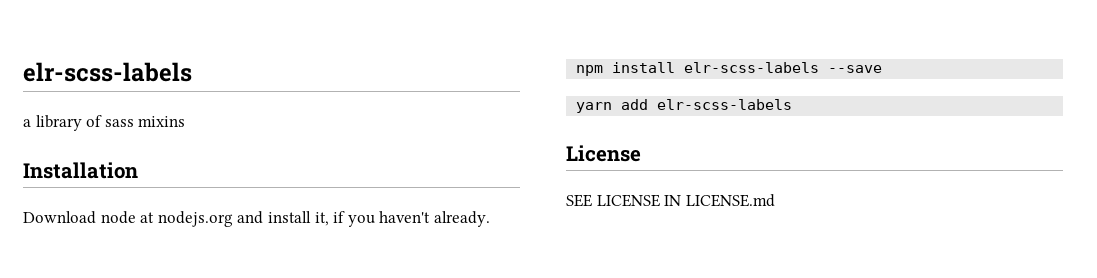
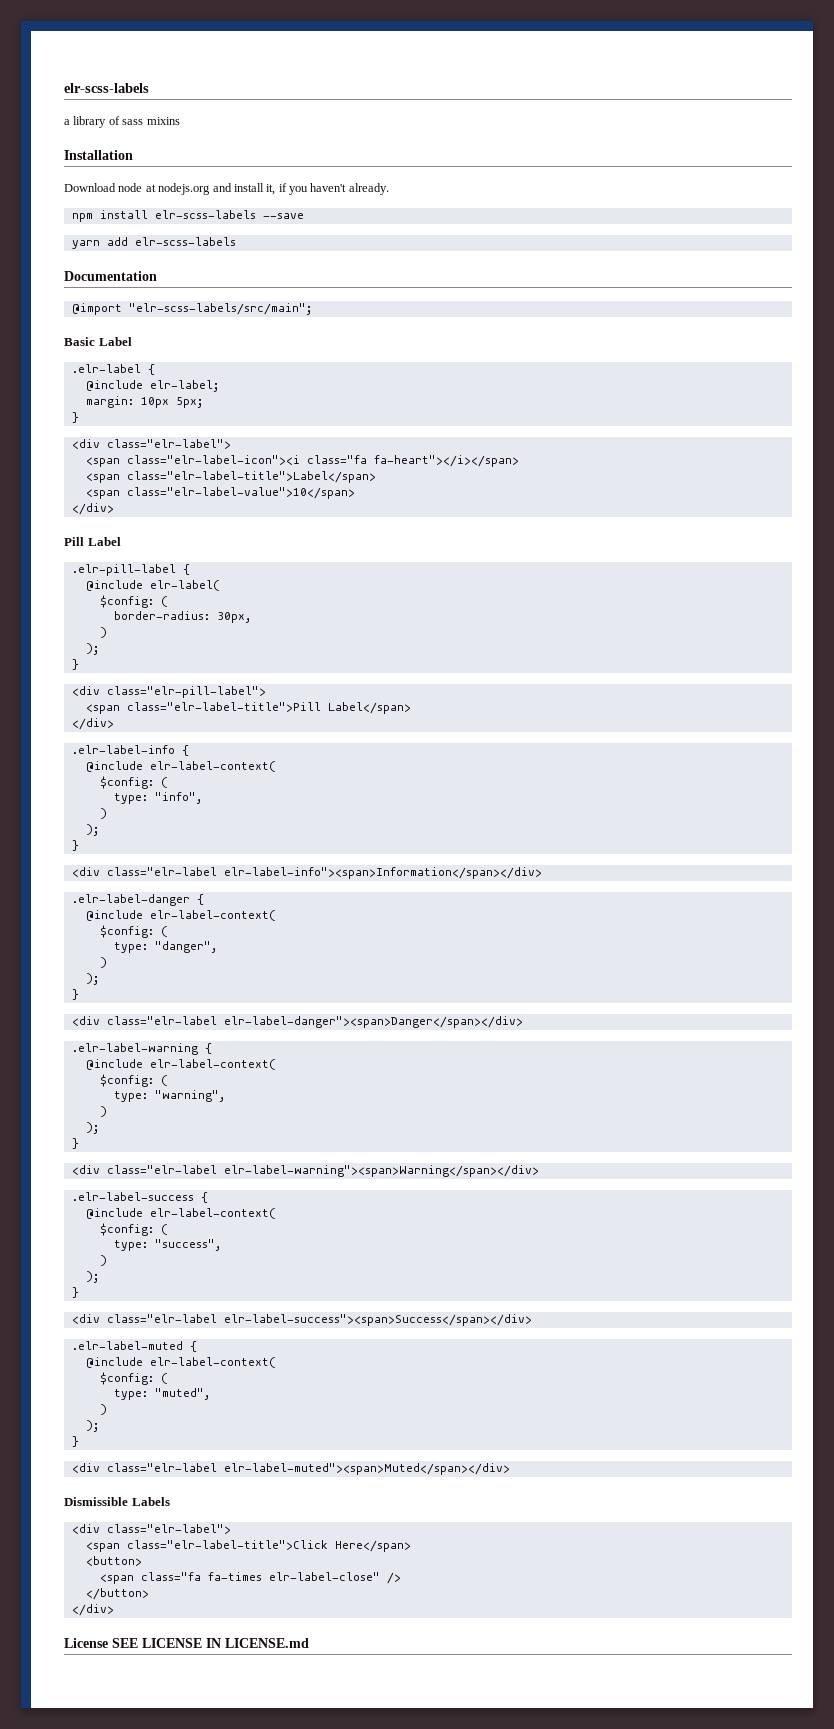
+ Documentation
+ @import "elr-scss-labels/src/main";
+ Basic Label
+ .elr-label {
+ @include elr-label;
+ margin: 10px 5px;
+ }
+ <div class="elr-label">
+ <span class="elr-label-icon"><i class="fa fa-heart"></i></span>
+ <span class="elr-label-title">Label</span>
+ <span class="elr-label-value">10</span>
+ </div>
+ Pill Label
+ .elr-pill-label {
+ @include elr-label(
+ $config: (
+ border-radius: 30px,
+ )
+ );
+ }
+ <div class="elr-pill-label">
+ <span class="elr-label-title">Pill Label</span>
+ </div>
+ .elr-label-info {
+ @include elr-label-context(
+ $config: (
+ type: "info",
+ )
+ );
+ }
+ <div class="elr-label elr-label-info"><span>Information</span></div>
+ .elr-label-danger {
+ @include elr-label-context(
+ $config: (
+ type: "danger",
+ )
+ );
+ }
+ <div class="elr-label elr-label-danger"><span>Danger</span></div>
+ .elr-label-warning {
+ @include elr-label-context(
+ $config: (
+ type: "warning",
+ )
+ );
+ }
+ <div class="elr-label elr-label-warning"><span>Warning</span></div>
+ .elr-label-success {
+ @include elr-label-context(
+ $config: (
+ type: "success",
+ )
+ );
+ }
+ <div class="elr-label elr-label-success"><span>Success</span></div>
+ .elr-label-muted {
+ @include elr-label-context(
+ $config: (
+ type: "muted",
+ )
+ );
+ }
+ <div class="elr-label elr-label-muted"><span>Muted</span></div>
+ Dismissible Labels
+ <div class="elr-label">
+ <span class="elr-label-title">Click Here</span>
+ <button>
+ <span class="fa fa-times elr-label-close" />
+ </button>
+ </div>
- License
- SEE LICENSE IN LICENSE.md
+ License SEE LICENSE IN LICENSE.md

